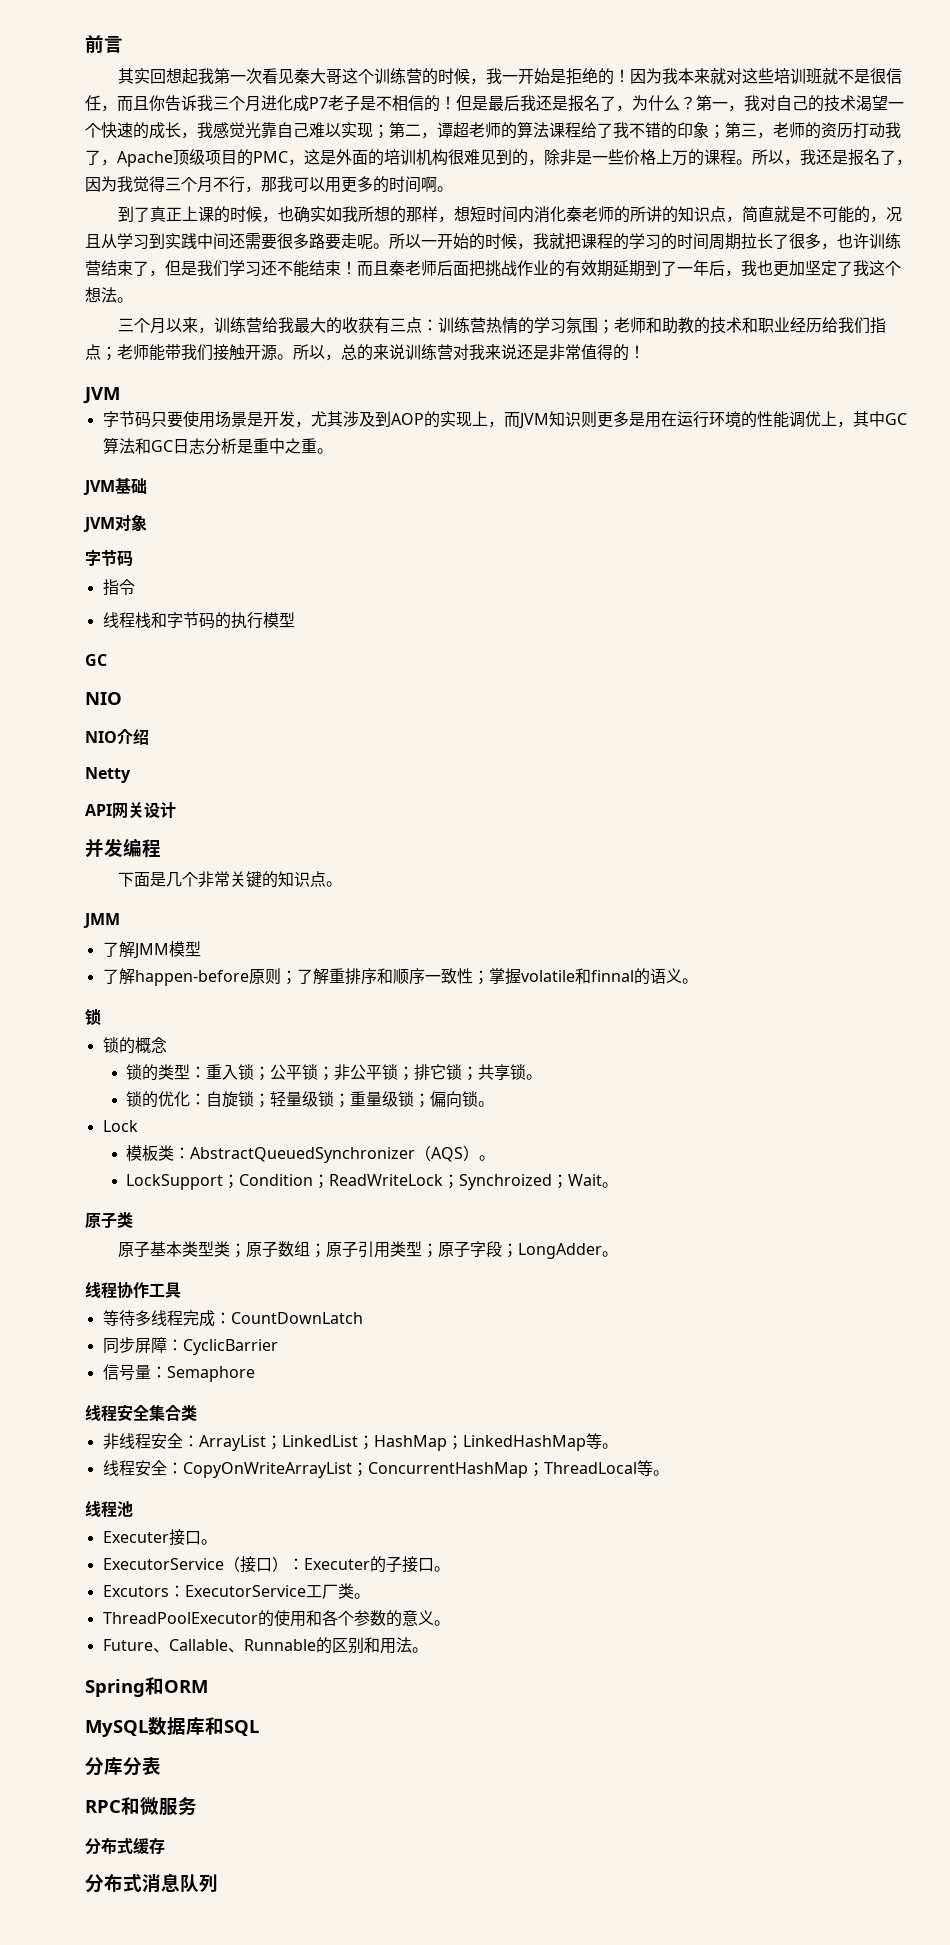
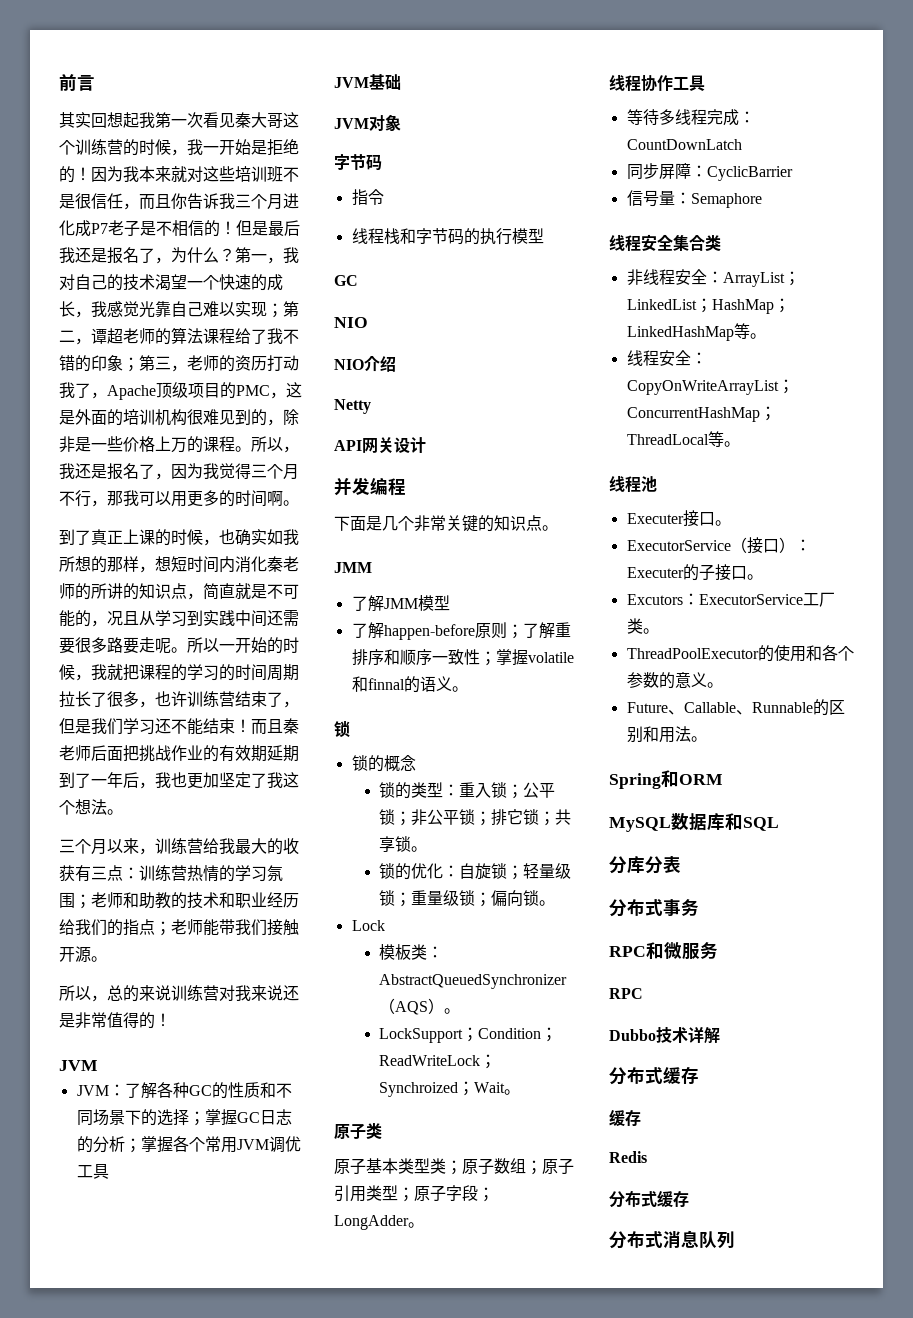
- 因为我本来就对这些培训班就不是很信任，而且你告诉我三个月进化成P7老子是不相信的！
+ 因为我本来就对这些培训班不是很信任，而且你告诉我三个月进化成P7老子是不相信的！
- 三个月以来，训练营给我最大的收获有三点：训练营热情的学习氛围；老师和助教的技术和职业经历给我们指点；老师能带我们接触开源。所以，总的来说训练营对我来说还是非常值得的！
+ 三个月以来，训练营给我最大的收获有三点：训练营热情的学习氛围；老师和助教的技术和职业经历给我们的指点；老师能带我们接触开源。
+ 所以，总的来说训练营对我来说还是非常值得的！
- 字节码只要使用场景是开发，尤其涉及到AOP的实现上，而JVM知识则更多是用在运行环境的性能调优上，其中GC算法和GC日志分析是重中之重。
+ JVM：了解各种GC的性质和不同场景下的选择；掌握GC日志的分析；掌握各个常用JVM调优工具
+ 分布式事务
  RPC和微服务
+ RPC
+ Dubbo技术详解
+ 分布式缓存
+ 缓存
+ Redis

